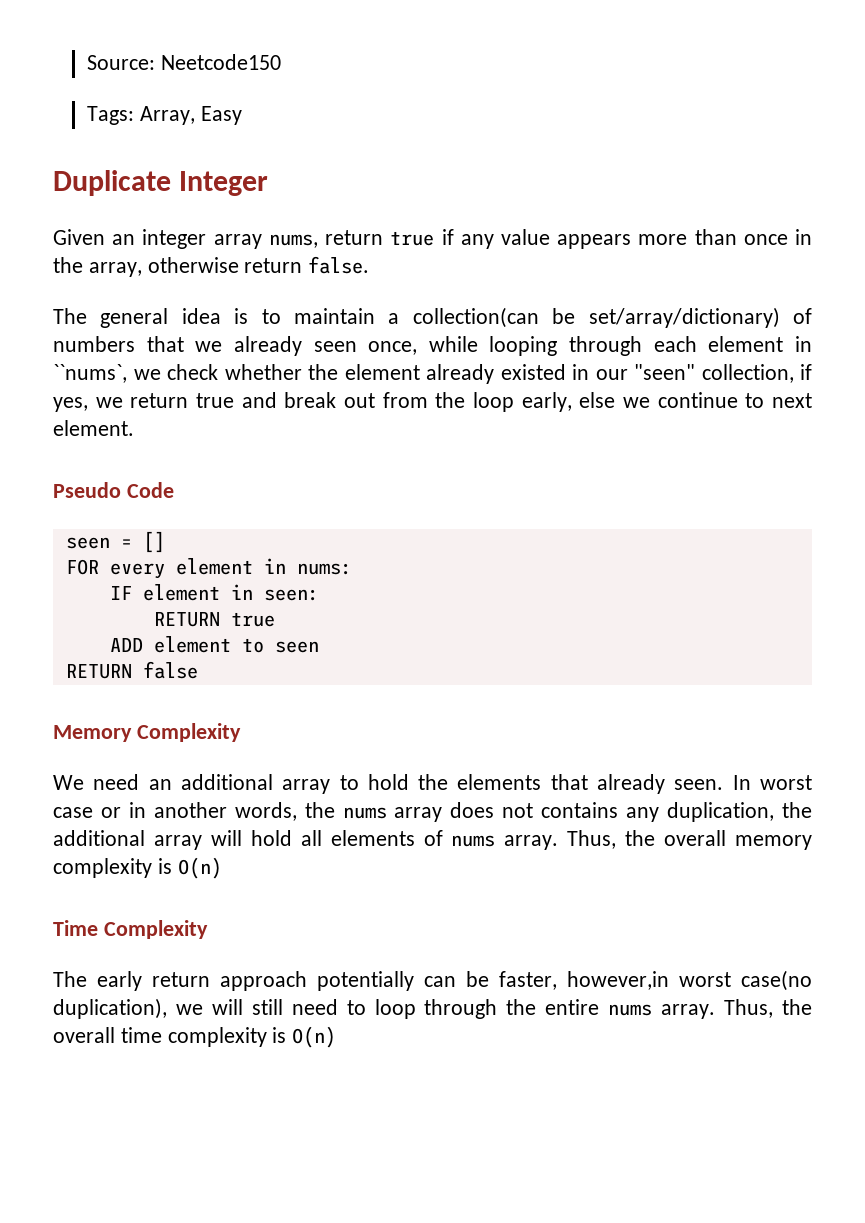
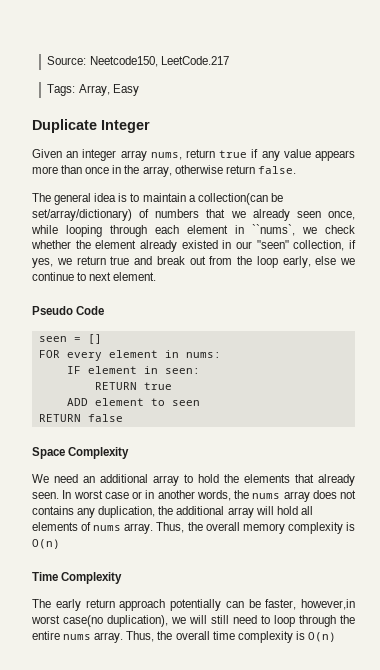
- Source: Neetcode150
+ Source: Neetcode150, LeetCode.217
- Memory Complexity
+ Space Complexity

